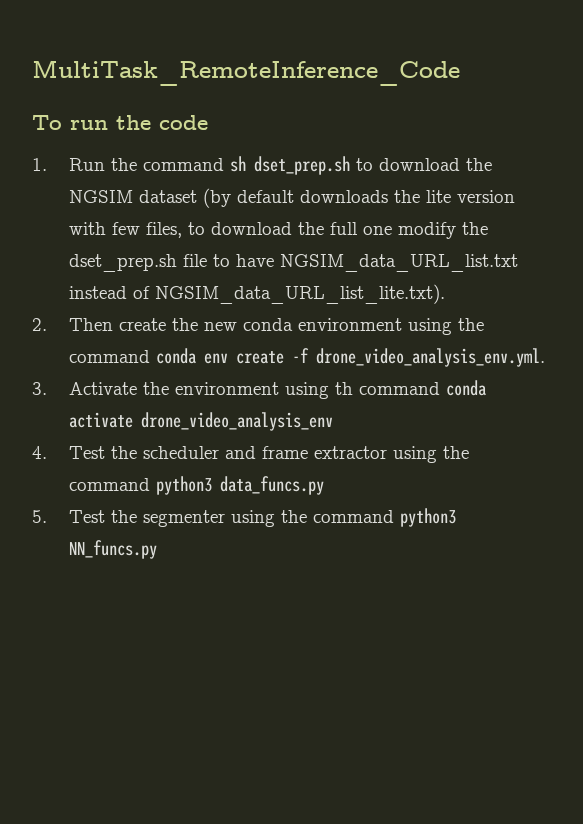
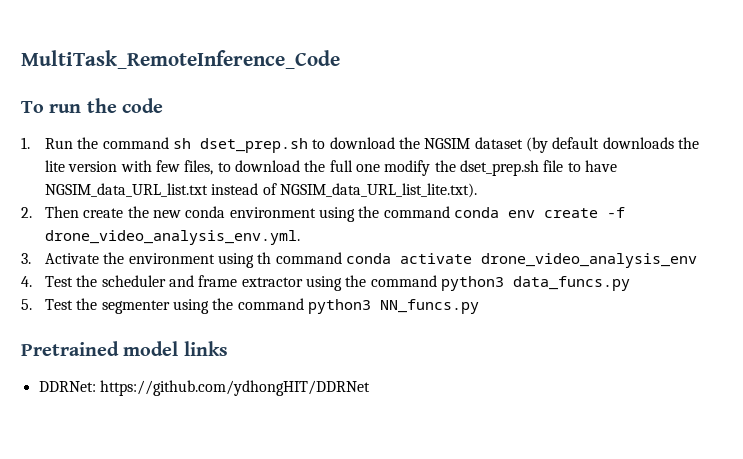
+ Pretrained model links
+ DDRNet: https://github.com/ydhongHIT/DDRNet

